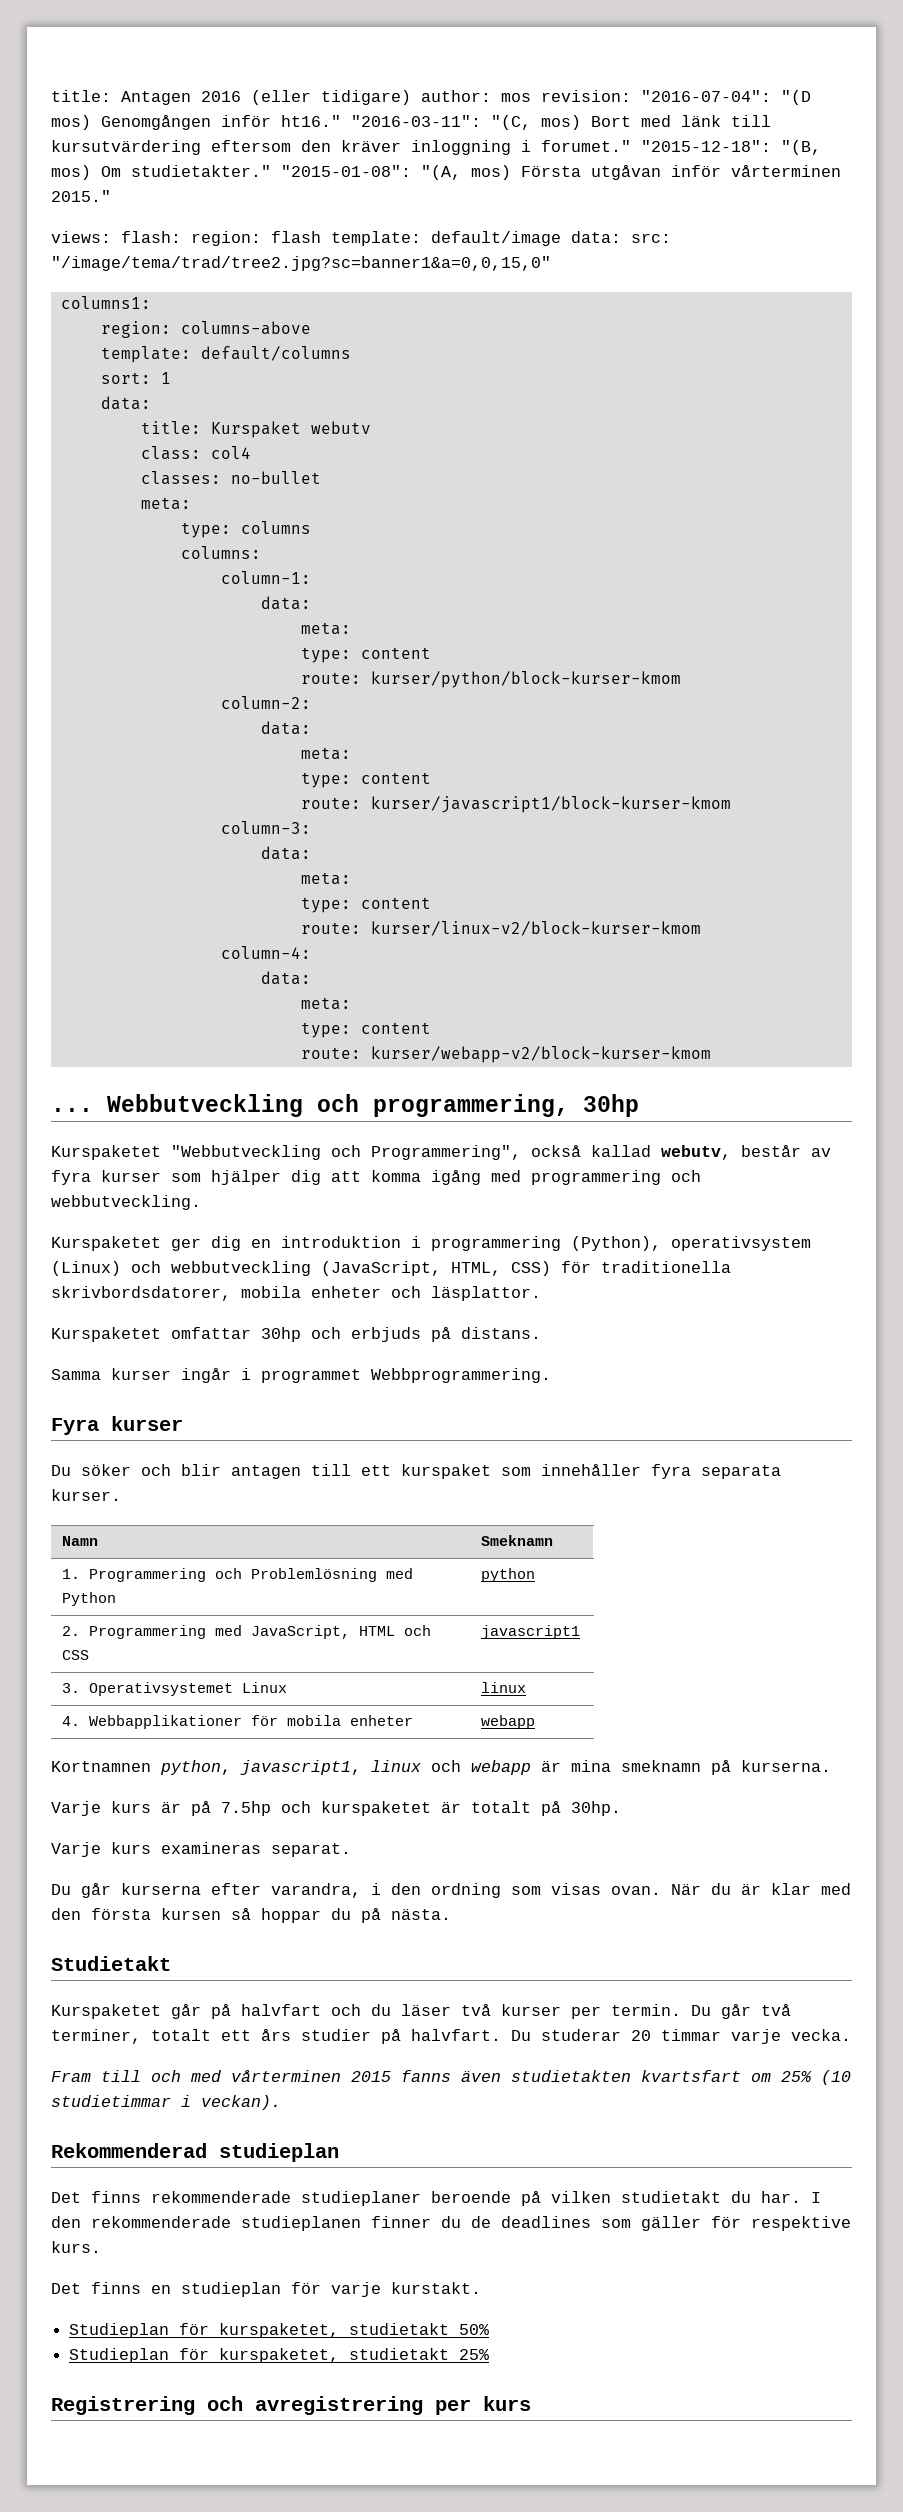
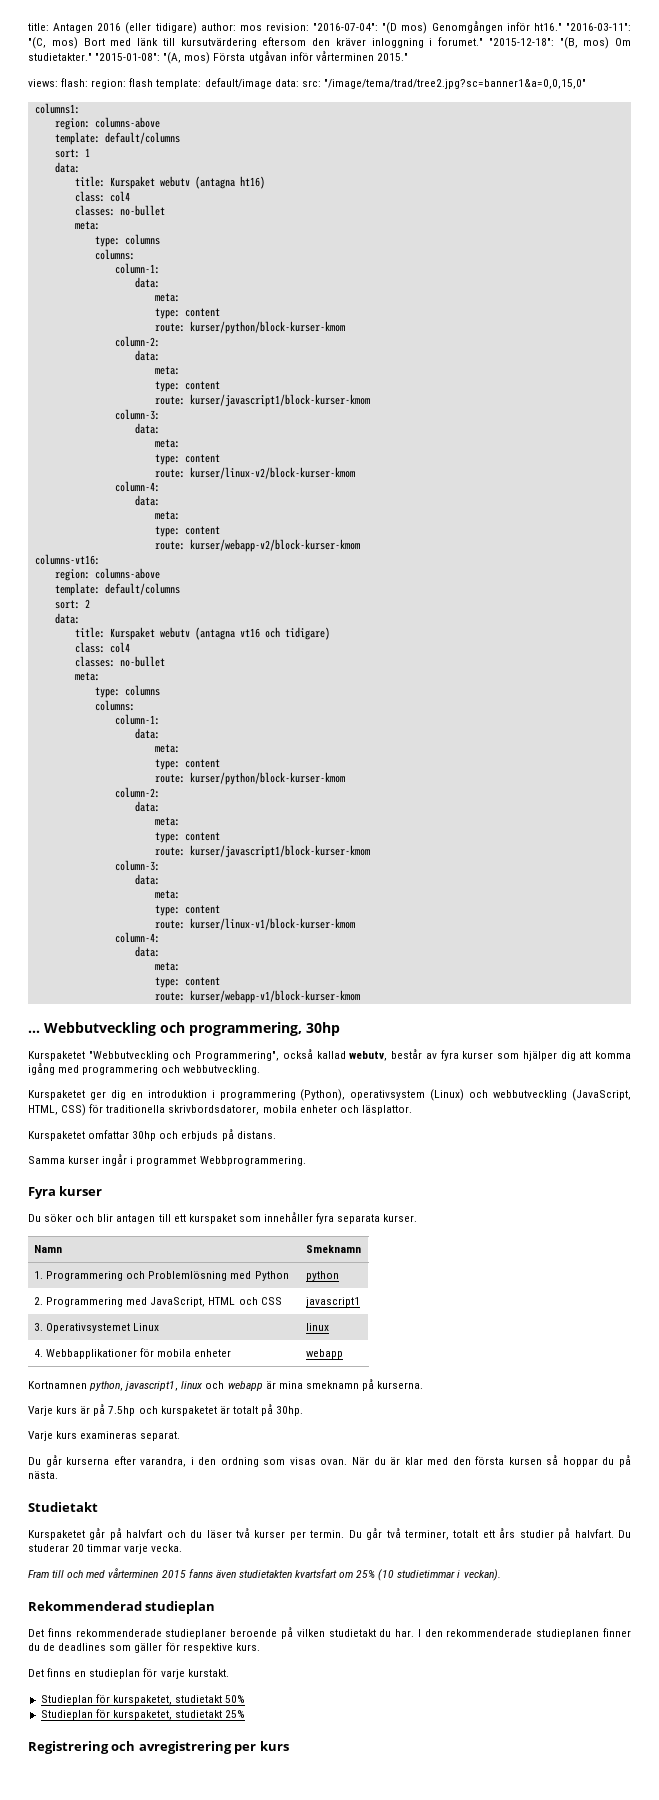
- title: Kurspaket webutv
+ title: Kurspaket webutv (antagna ht16)
+ columns-vt16:
+ region: columns-above
+ template: default/columns
+ sort: 2
+ data:
+ title: Kurspaket webutv (antagna vt16 och tidigare)
+ class: col4
+ classes: no-bullet
+ meta:
+ type: columns
+ columns:
+ column-1:
+ data:
+ meta:
+ type: content
+ route: kurser/python/block-kurser-kmom
+ column-2:
+ data:
+ meta:
+ type: content
+ route: kurser/javascript1/block-kurser-kmom
+ column-3:
+ data:
+ meta:
+ type: content
+ route: kurser/linux-v1/block-kurser-kmom
+ column-4:
+ data:
+ meta:
+ type: content
+ route: kurser/webapp-v1/block-kurser-kmom

